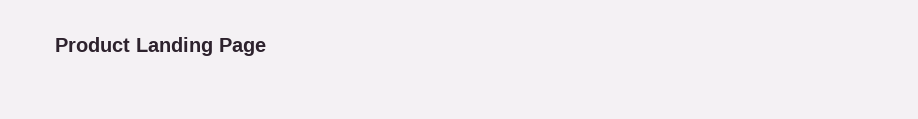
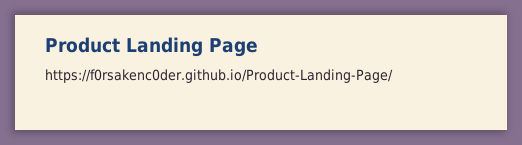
+ https://f0rsakenc0der.github.io/Product-Landing-Page/

